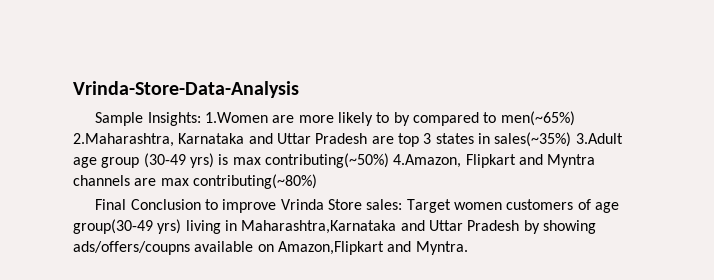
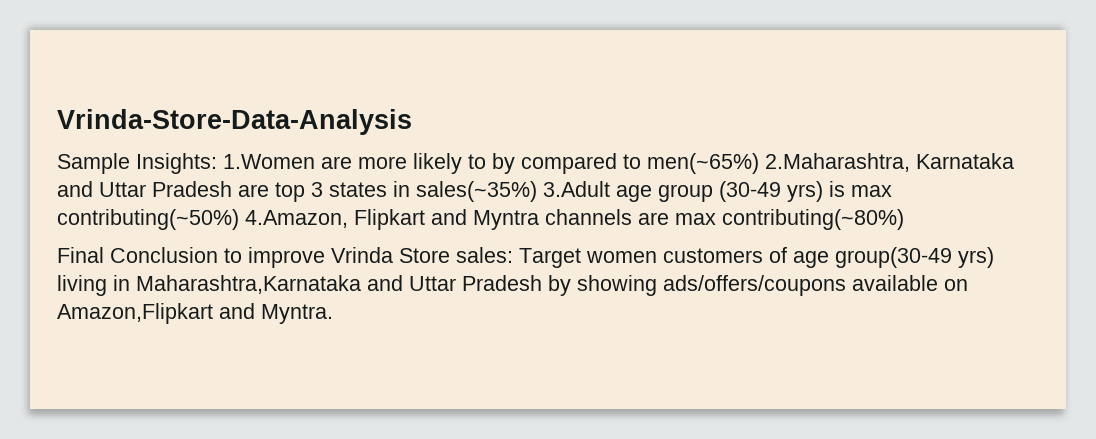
- Final Conclusion to improve Vrinda Store sales: Target women customers of age group(30-49 yrs) living in Maharashtra,Karnataka and Uttar Pradesh by showing ads/offers/coupns available on Amazon,Flipkart and Myntra.
+ Final Conclusion to improve Vrinda Store sales: Target women customers of age group(30-49 yrs) living in Maharashtra,Karnataka and Uttar Pradesh by showing ads/offers/coupons available on Amazon,Flipkart and Myntra.

